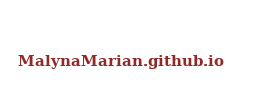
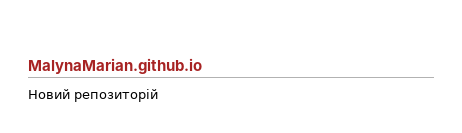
+ Новий репозиторій

